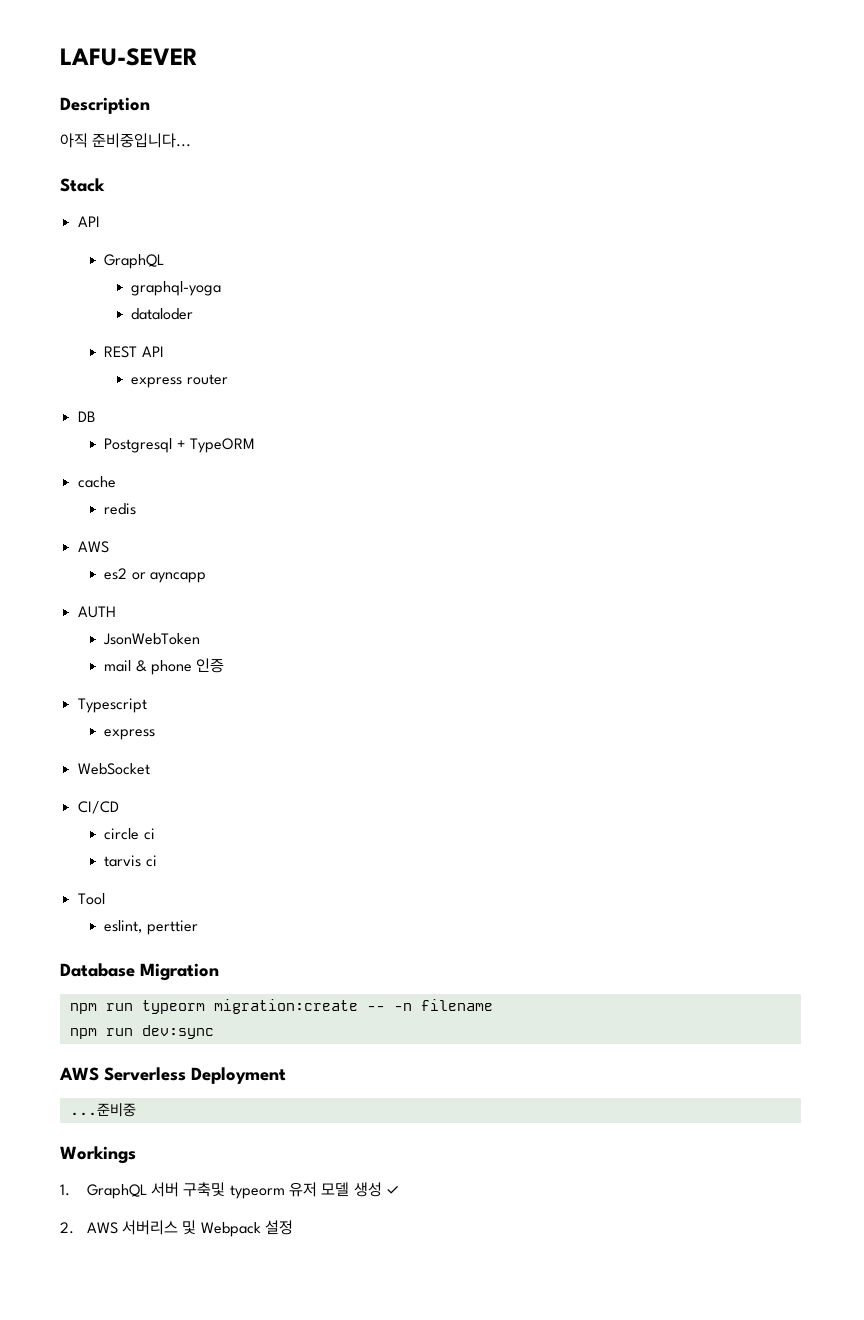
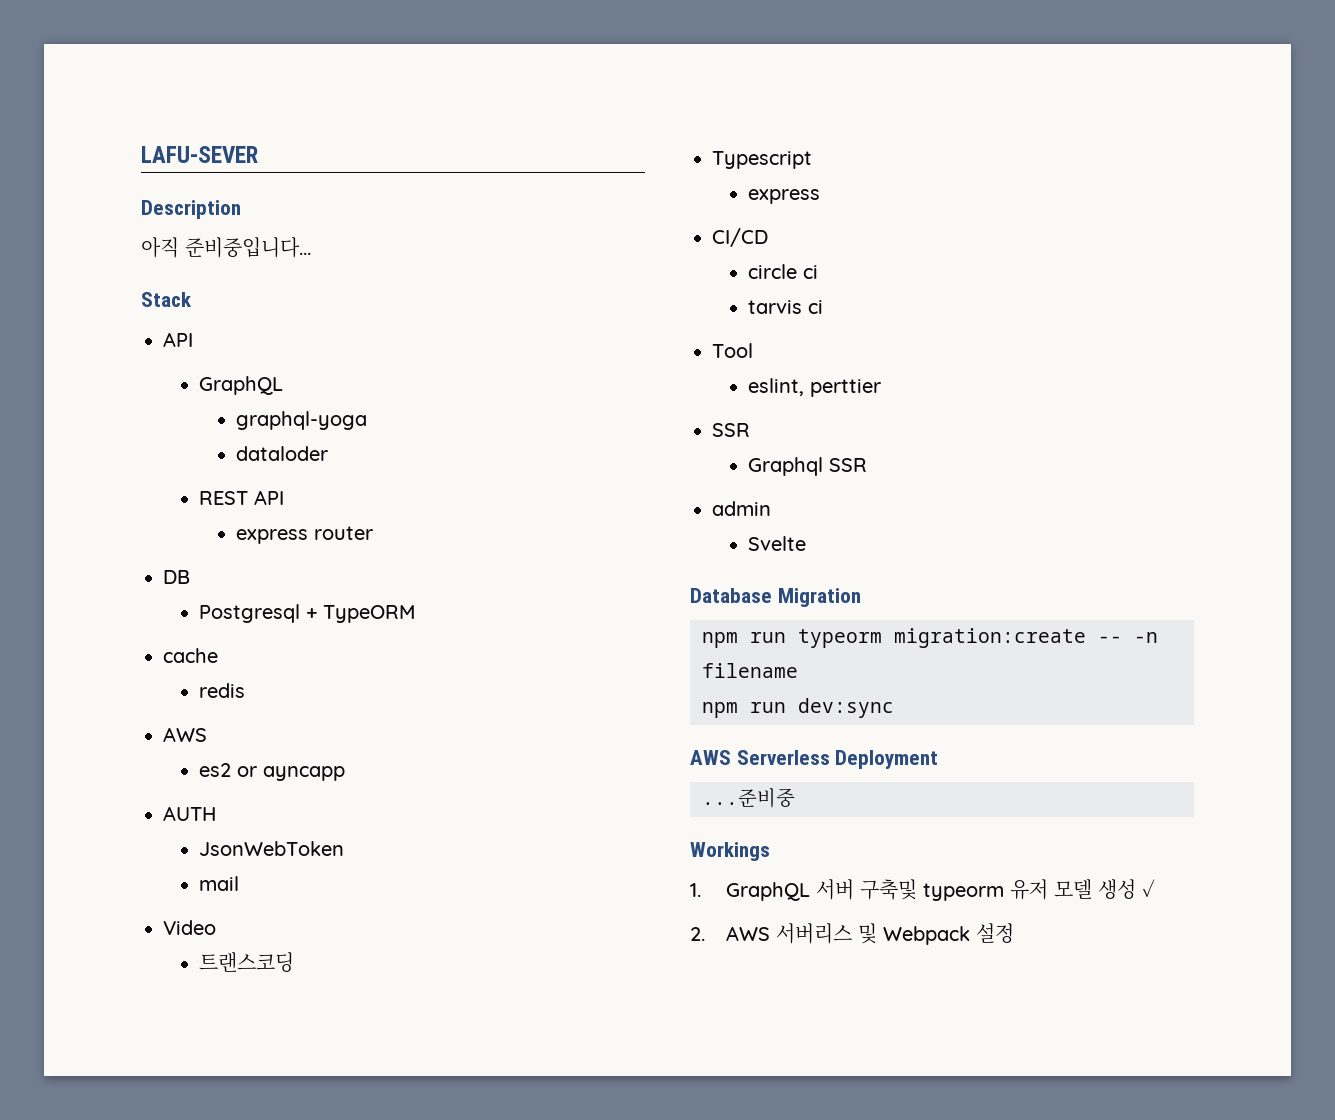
- mail & phone 인증
+ mail
+ Video
+ 트랜스코딩
- WebSocket
  eslint, perttier
+ SSR
+ Graphql SSR
+ admin
+ Svelte

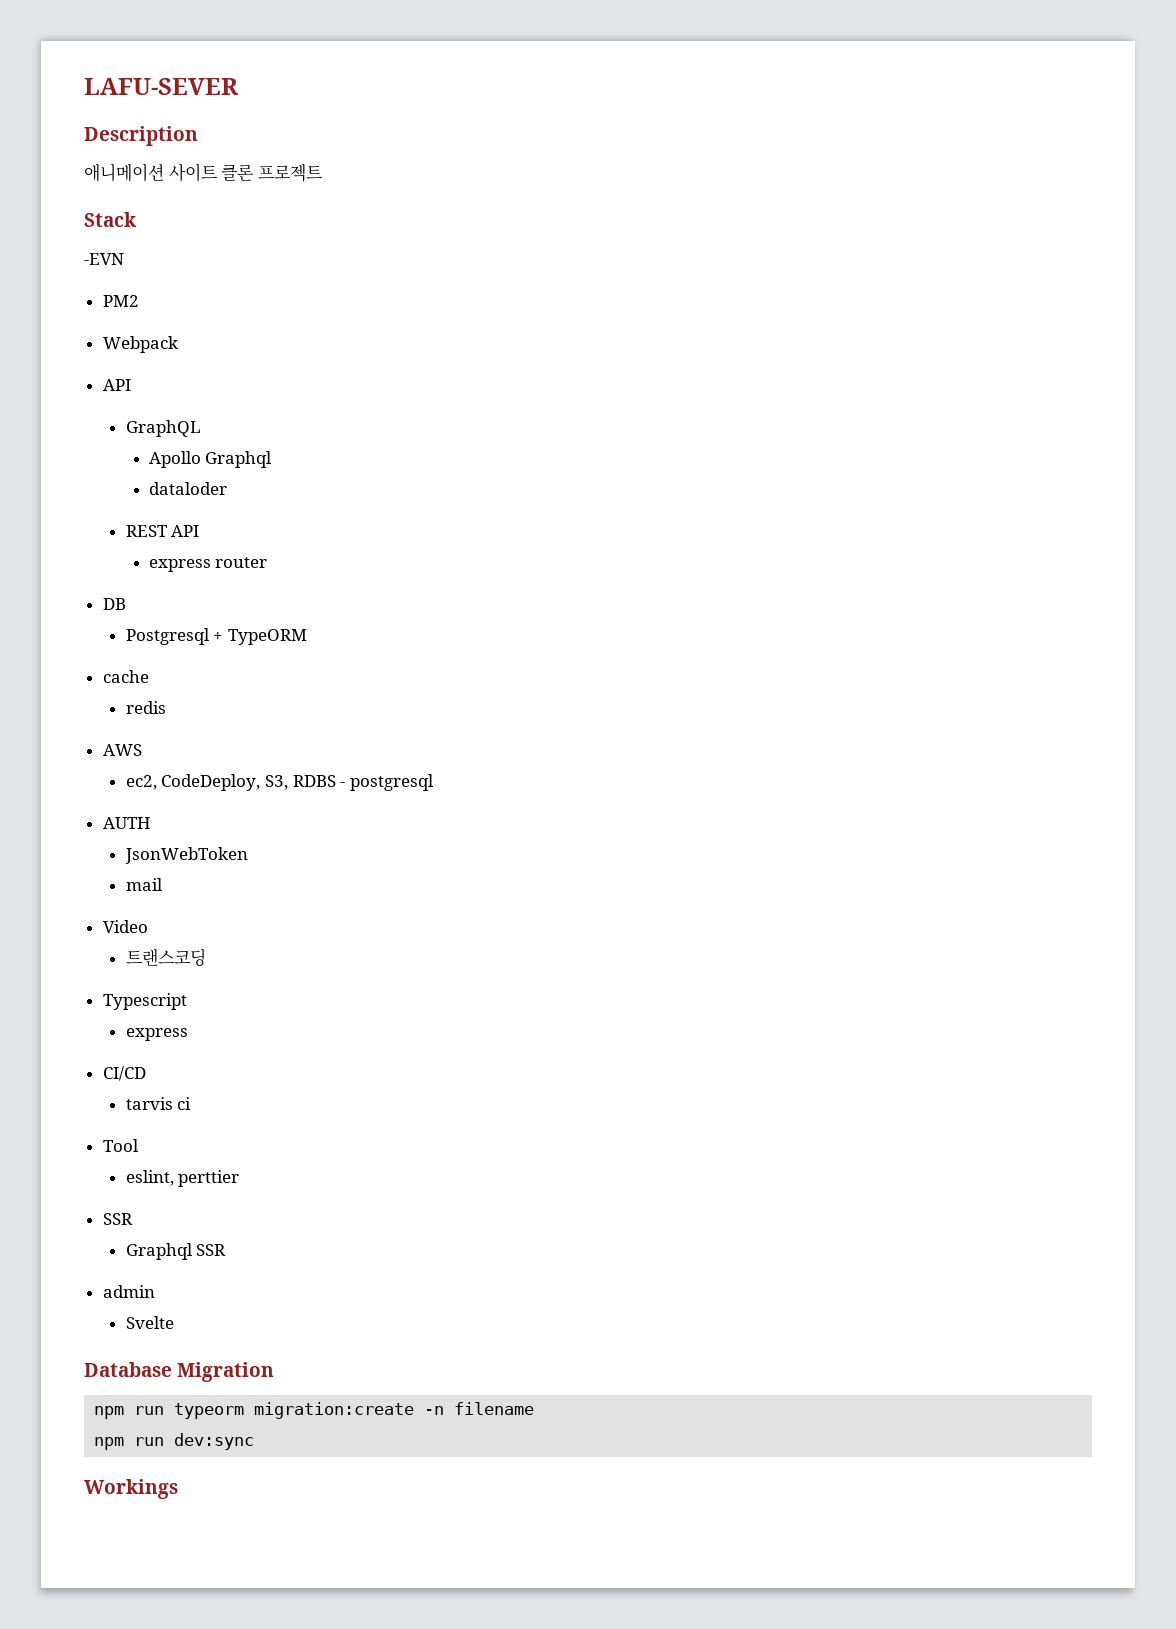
- 아직 준비중입니다...
+ 애니메이션 사이트 클론 프로젝트
  Stack
+ -EVN
+ PM2
+ Webpack
- graphql-yoga
+ Apollo Graphql
- es2 or ayncapp
+ ec2, CodeDeploy, S3, RDBS - postgresql
- circle ci
- npm run typeorm migration:create -- -n filename
+ npm run typeorm migration:create -n filename
- AWS Serverless Deployment
- ...준비중
  Workings
- 1. GraphQL 서버 구축및 typeorm 유저 모델 생성 ✓
- 2. AWS 서버리스 및 Webpack 설정

